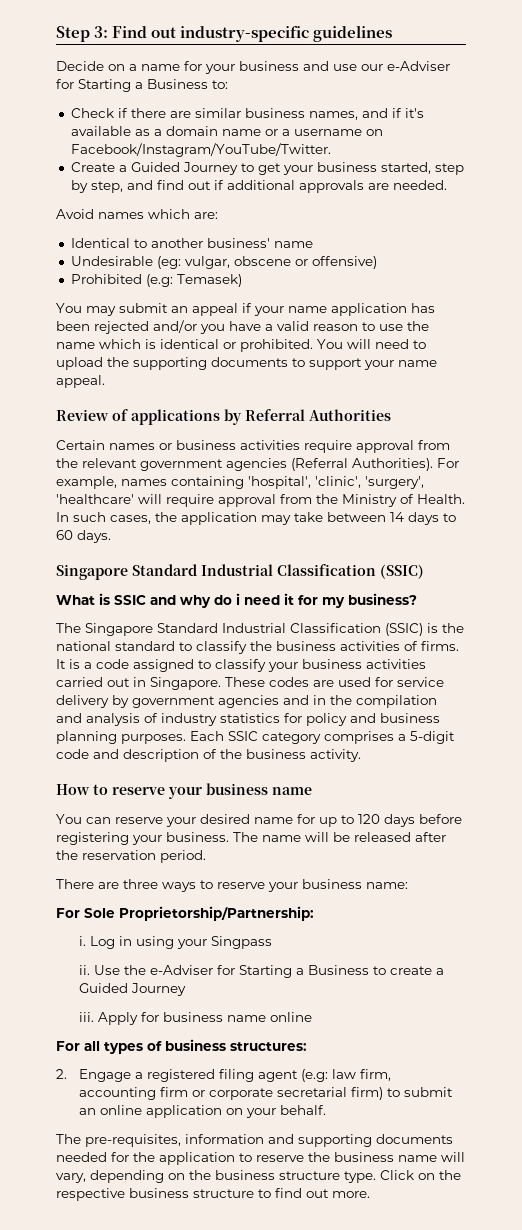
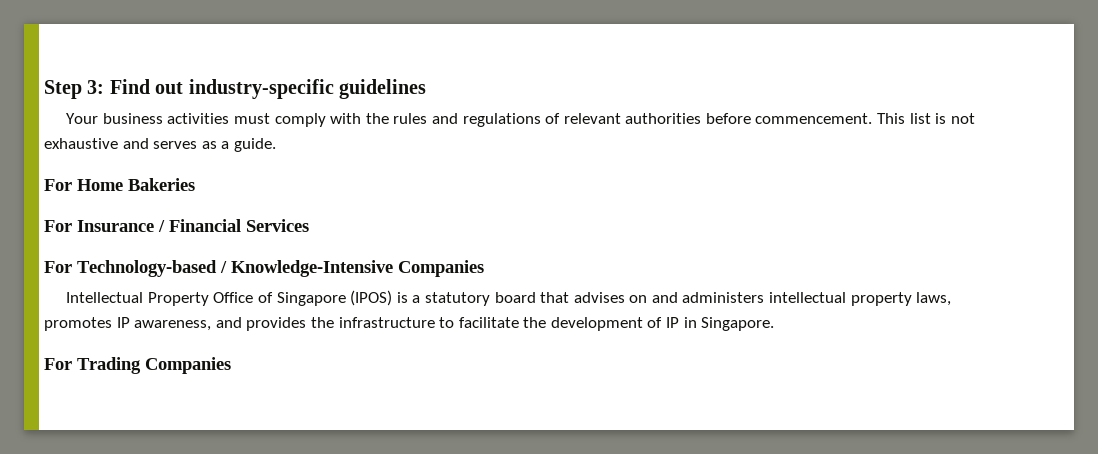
- Decide on a name for your business and use our e-Adviser for Starting a Business to:
- Check if there are similar business names, and if it's available as a domain name or a username on Facebook/Instagram/YouTube/Twitter.
- Create a Guided Journey to get your business started, step by step, and find out if additional approvals are needed.
- Avoid names which are:
- Identical to another business' name
- Undesirable (eg: vulgar, obscene or offensive)
- Prohibited (e.g: Temasek)
- You may submit an appeal if your name application has been rejected and/or you have a valid reason to use the name which is identical or prohibited. You will need to upload the supporting documents to support your name appeal.
- Review of applications by Referral Authorities
- Certain names or business activities require approval from the relevant government agencies (Referral Authorities). For example, names containing 'hospital', 'clinic', 'surgery', 'healthcare' will require approval from the Ministry of Health. In such cases, the application may take between 14 days to 60 days.
- Singapore Standard Industrial Classification (SSIC)
- What is SSIC and why do i need it for my business?
- The Singapore Standard Industrial Classification (SSIC) is the national standard to classify the business activities of firms. It is a code assigned to classify your business activities carried out in Singapore. These codes are used for service delivery by government agencies and in the compilation and analysis of industry statistics for policy and business planning purposes. Each SSIC category comprises a 5-digit code and description of the business activity.
- How to reserve your business name
- You can reserve your desired name for up to 120 days before registering your business. The name will be released after the reservation period.
- There are three ways to reserve your business name:
- For Sole Proprietorship/Partnership:
- i. Log in using your Singpass
- ii. Use the e-Adviser for Starting a Business to create a Guided Journey
- iii. Apply for business name online
- For all types of business structures:
- 2. Engage a registered filing agent (e.g: law firm, accounting firm or corporate secretarial firm) to submit an online application on your behalf.
- The pre-requisites, information and supporting documents needed for the application to reserve the business name will vary, depending on the business structure type. Click on the respective business structure to find out more.
+ Your business activities must comply with the rules and regulations of relevant authorities before commencement. This list is not exhaustive and serves as a guide.
+ For Home Bakeries
+ For Insurance / Financial Services
+ For Technology-based / Knowledge-Intensive Companies
+ Intellectual Property Office of Singapore (IPOS) is a statutory board that advises on and administers intellectual property laws, promotes IP awareness, and provides the infrastructure to facilitate the development of IP in Singapore.
+ For Trading Companies

